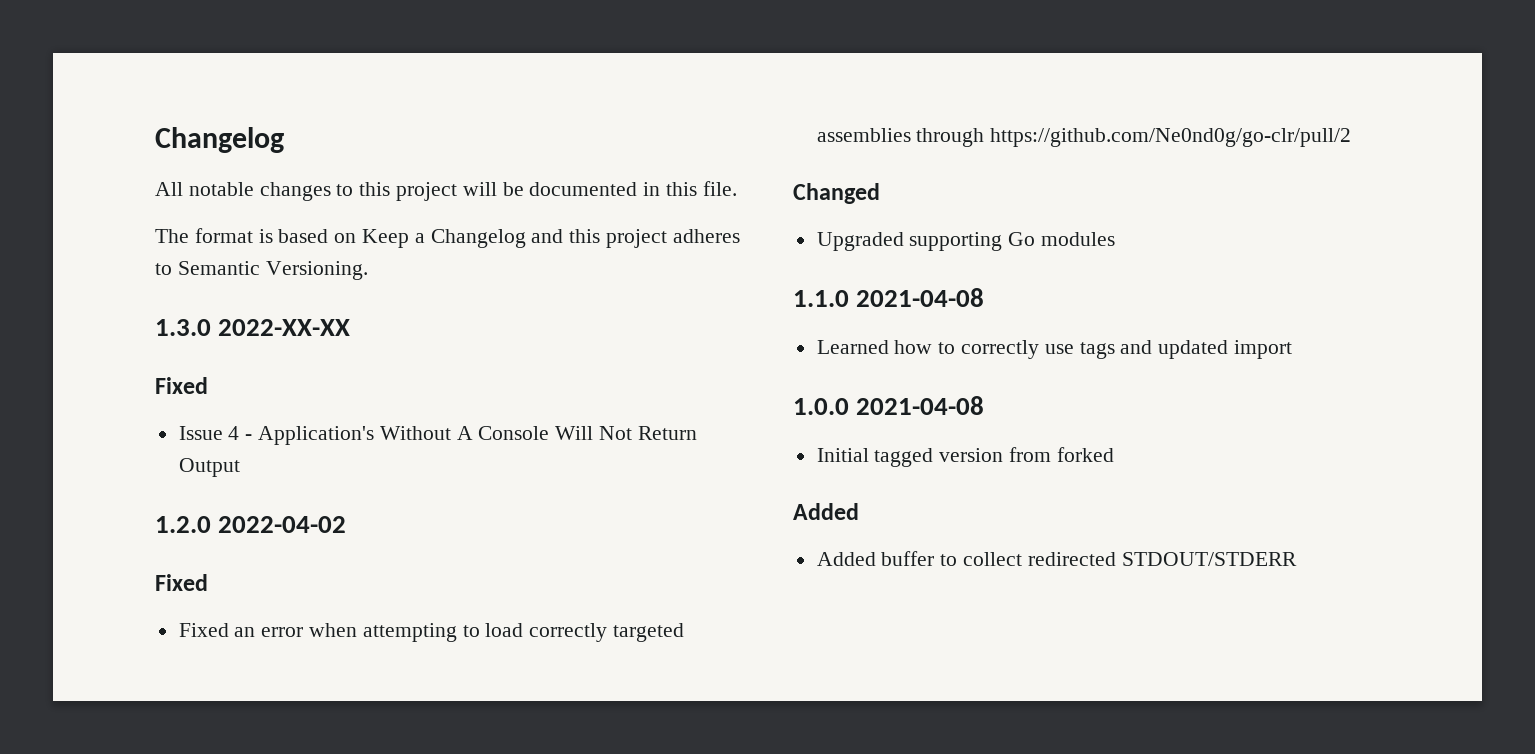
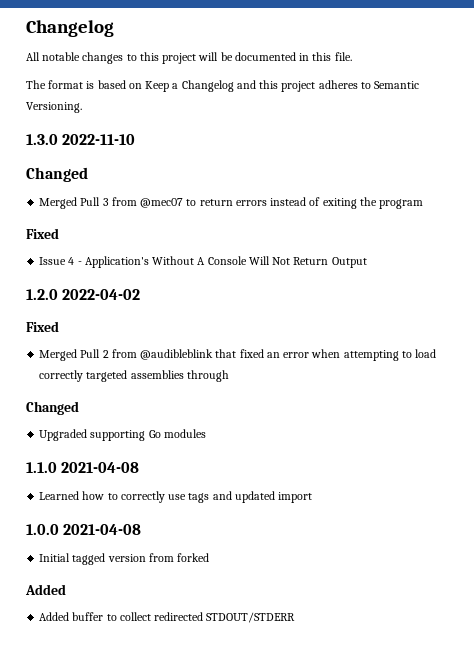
- 1.3.0 2022-XX-XX
+ 1.3.0 2022-11-10
+ Changed
+ Merged Pull 3 from @mec07 to return errors instead of exiting the program
- Fixed an error when attempting to load correctly targeted assemblies through https://github.com/Ne0nd0g/go-clr/pull/2
+ Merged Pull 2 from @audibleblink that fixed an error when attempting to load correctly targeted assemblies through

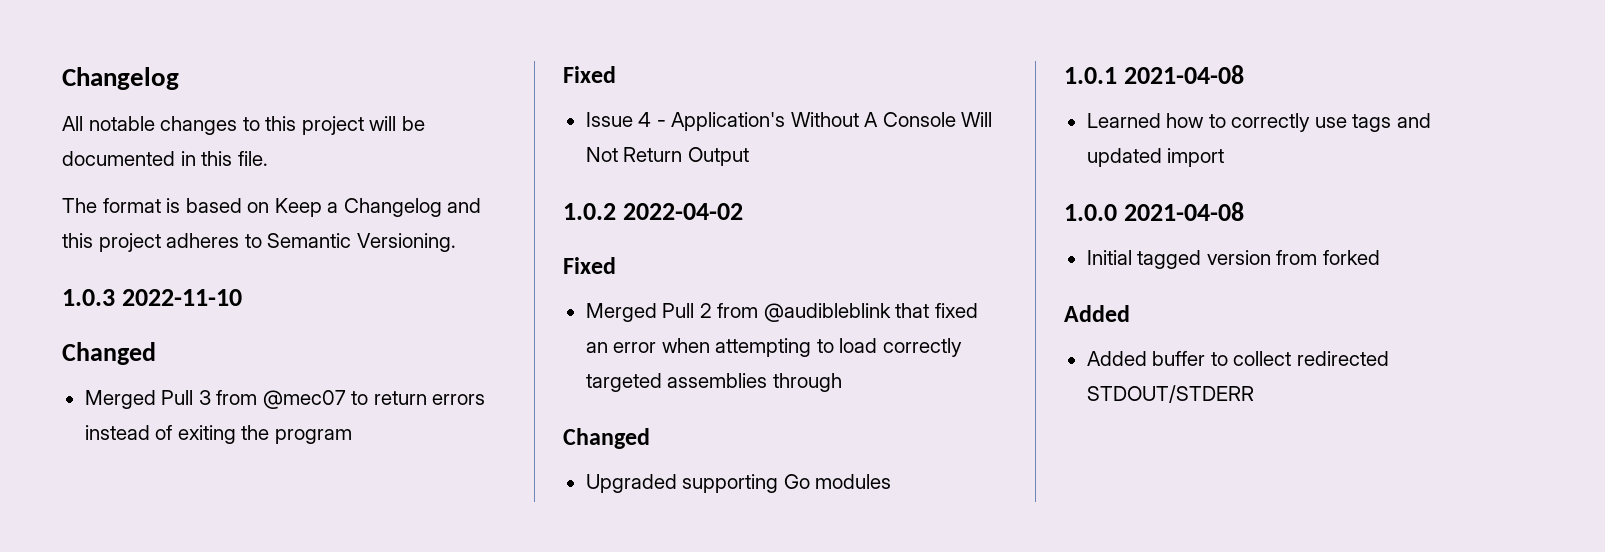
- 1.3.0 2022-11-10
+ 1.0.3 2022-11-10
- 1.2.0 2022-04-02
+ 1.0.2 2022-04-02
- 1.1.0 2021-04-08
+ 1.0.1 2021-04-08

